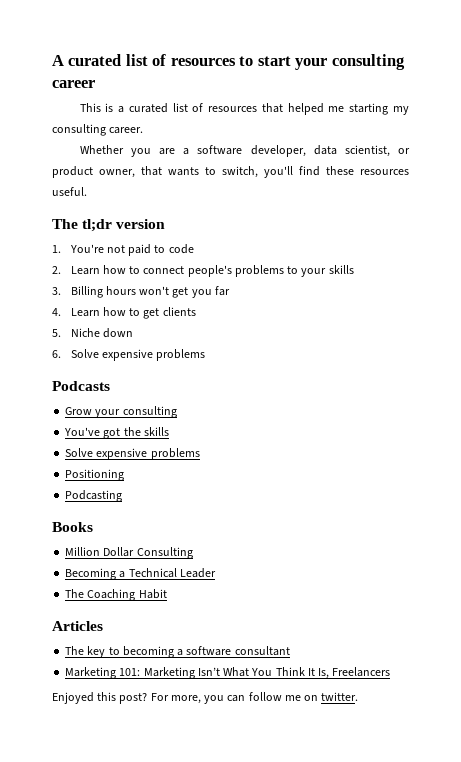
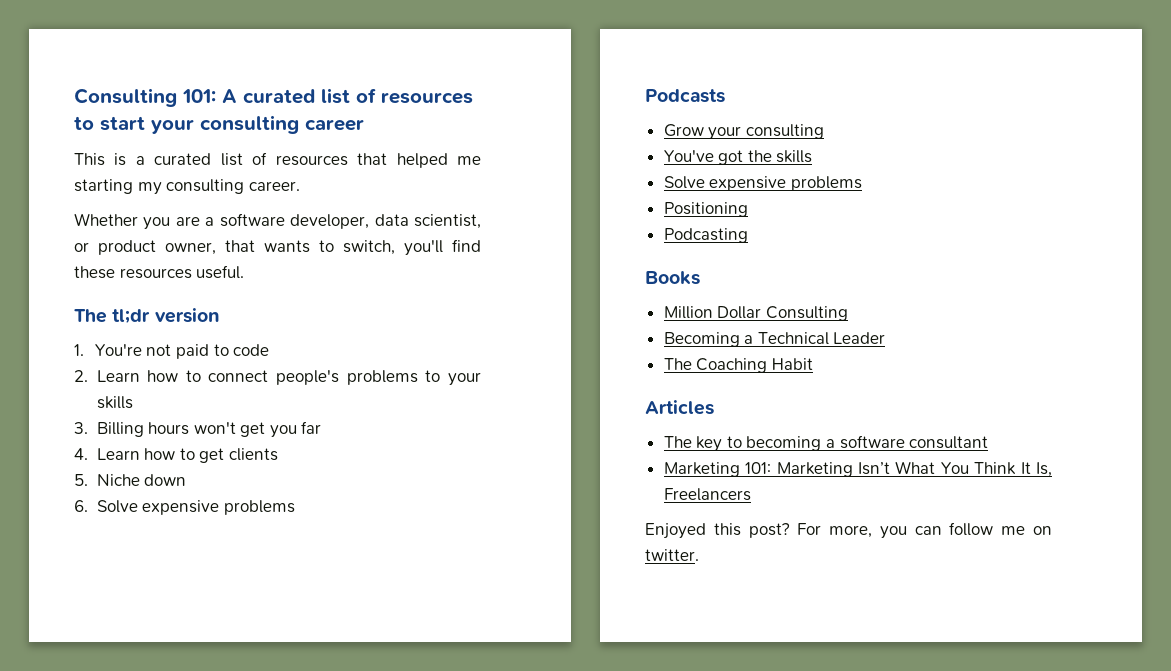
- A curated list of resources to start your consulting career
+ Consulting 101: A curated list of resources to start your consulting career

